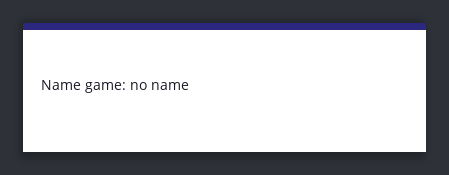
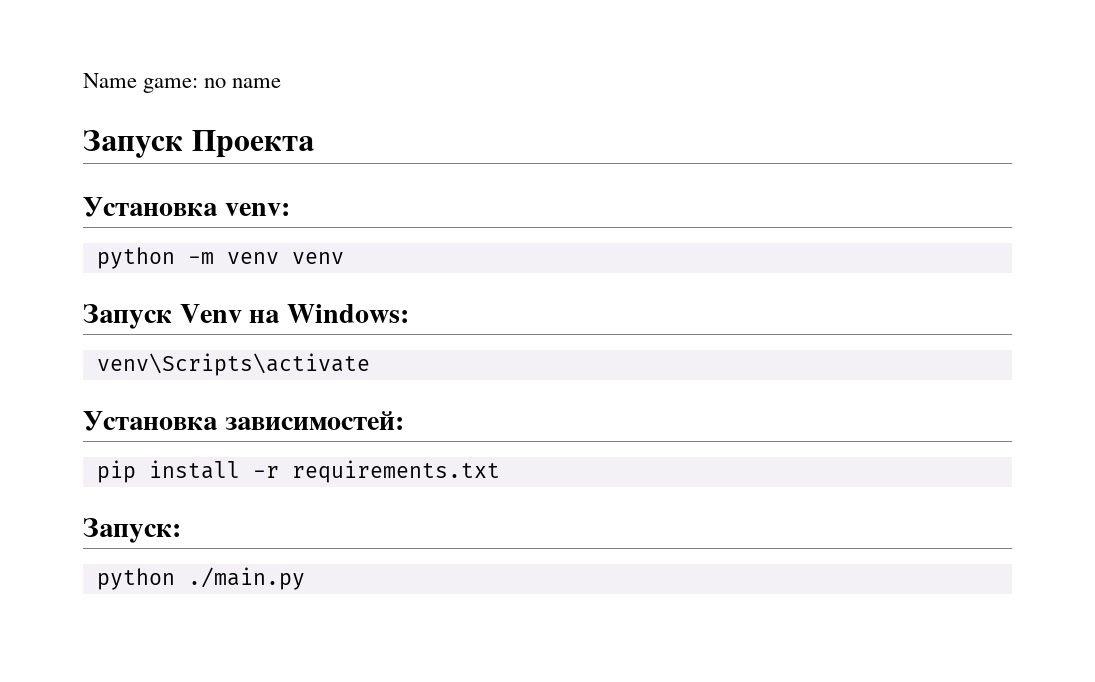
+ Запуск Проекта
+ Установка venv:
+ python -m venv venv
+ Запуск Venv на Windows:
+ venv\Scripts\activate
+ Установка зависимостей:
+ pip install -r requirements.txt
+ Запуск:
+ python ./main.py

